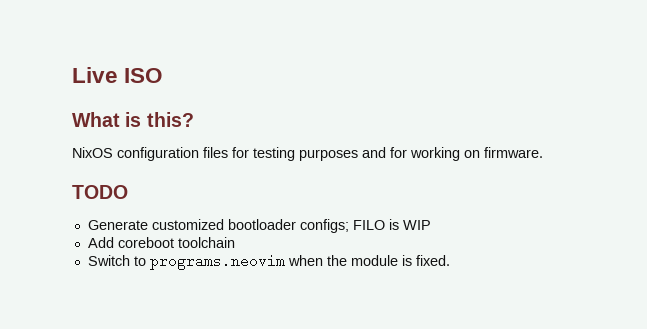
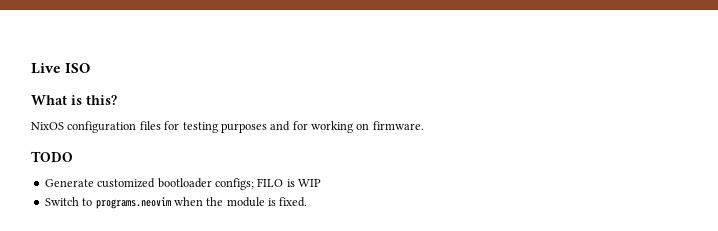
- Add coreboot toolchain

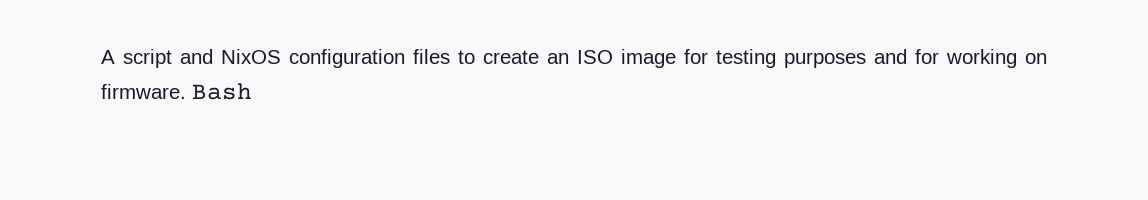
- Live ISO
- What is this?
- NixOS configuration files for testing purposes and for working on firmware.
- TODO
- Generate customized bootloader configs; FILO is WIP
- Switch to programs.neovim when the module is fixed.
+ A script and NixOS configuration files to create an ISO image for testing purposes and for working on firmware. Bash

